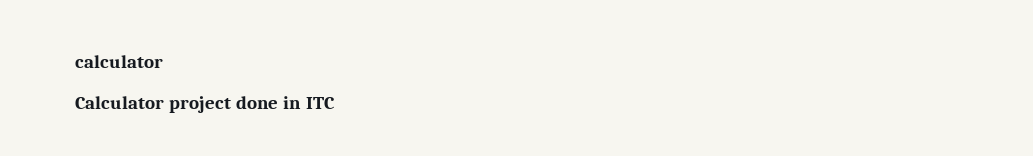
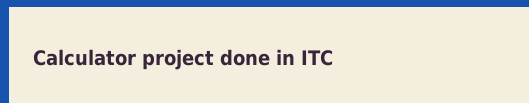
- calculator

